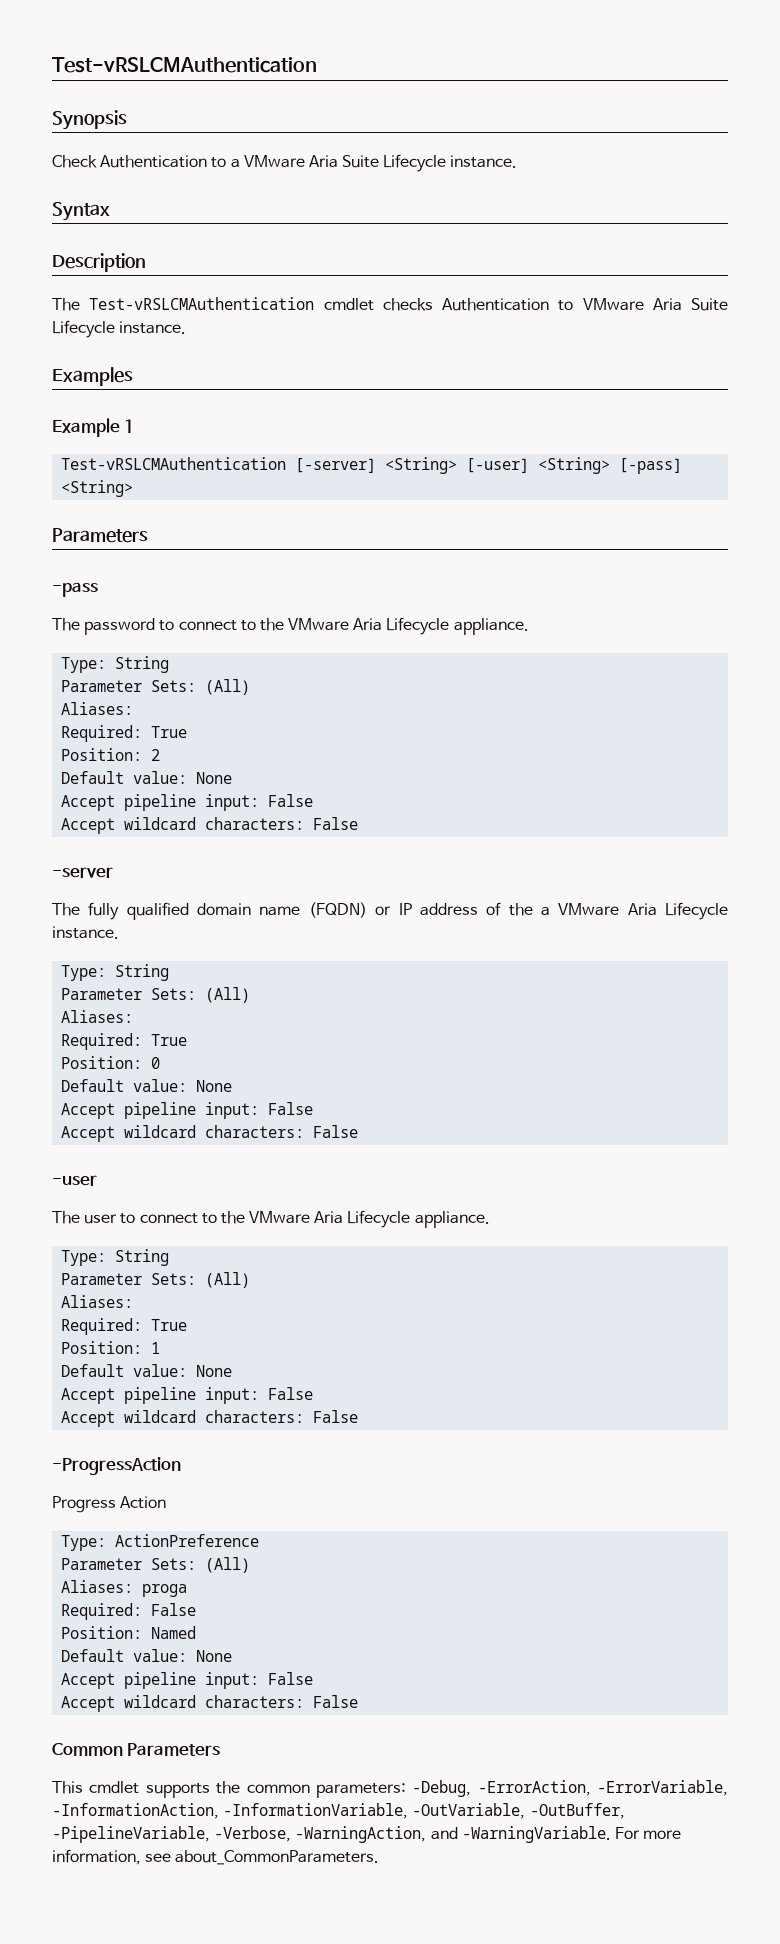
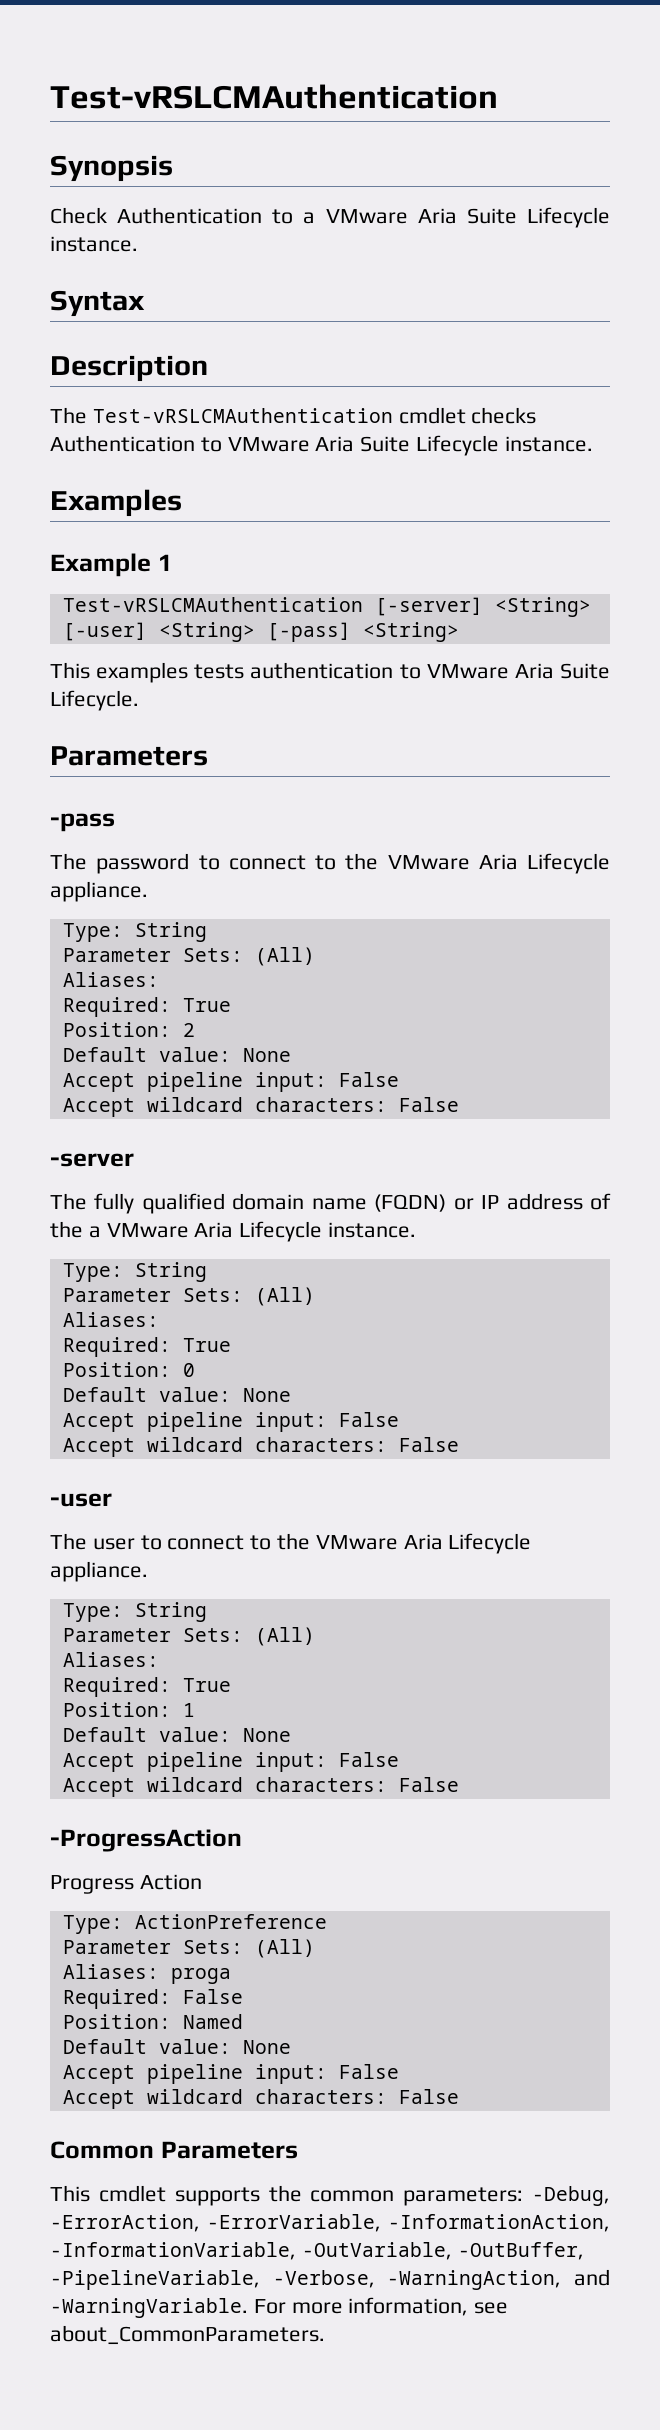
+ This examples tests authentication to VMware Aria Suite Lifecycle.

